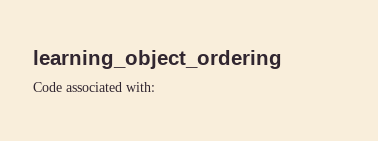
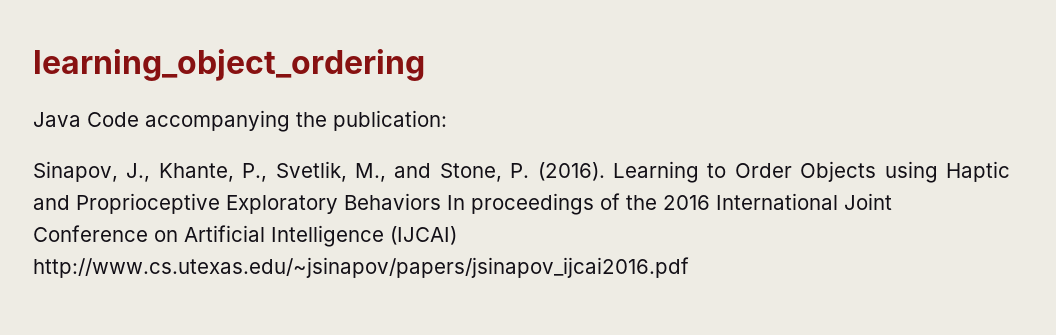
- Code associated with:
+ Java Code accompanying the publication:
+ Sinapov, J., Khante, P., Svetlik, M., and Stone, P. (2016). Learning to Order Objects using Haptic and Proprioceptive Exploratory Behaviors In proceedings of the 2016 International Joint Conference on Artificial Intelligence (IJCAI) http://www.cs.utexas.edu/~jsinapov/papers/jsinapov_ijcai2016.pdf

